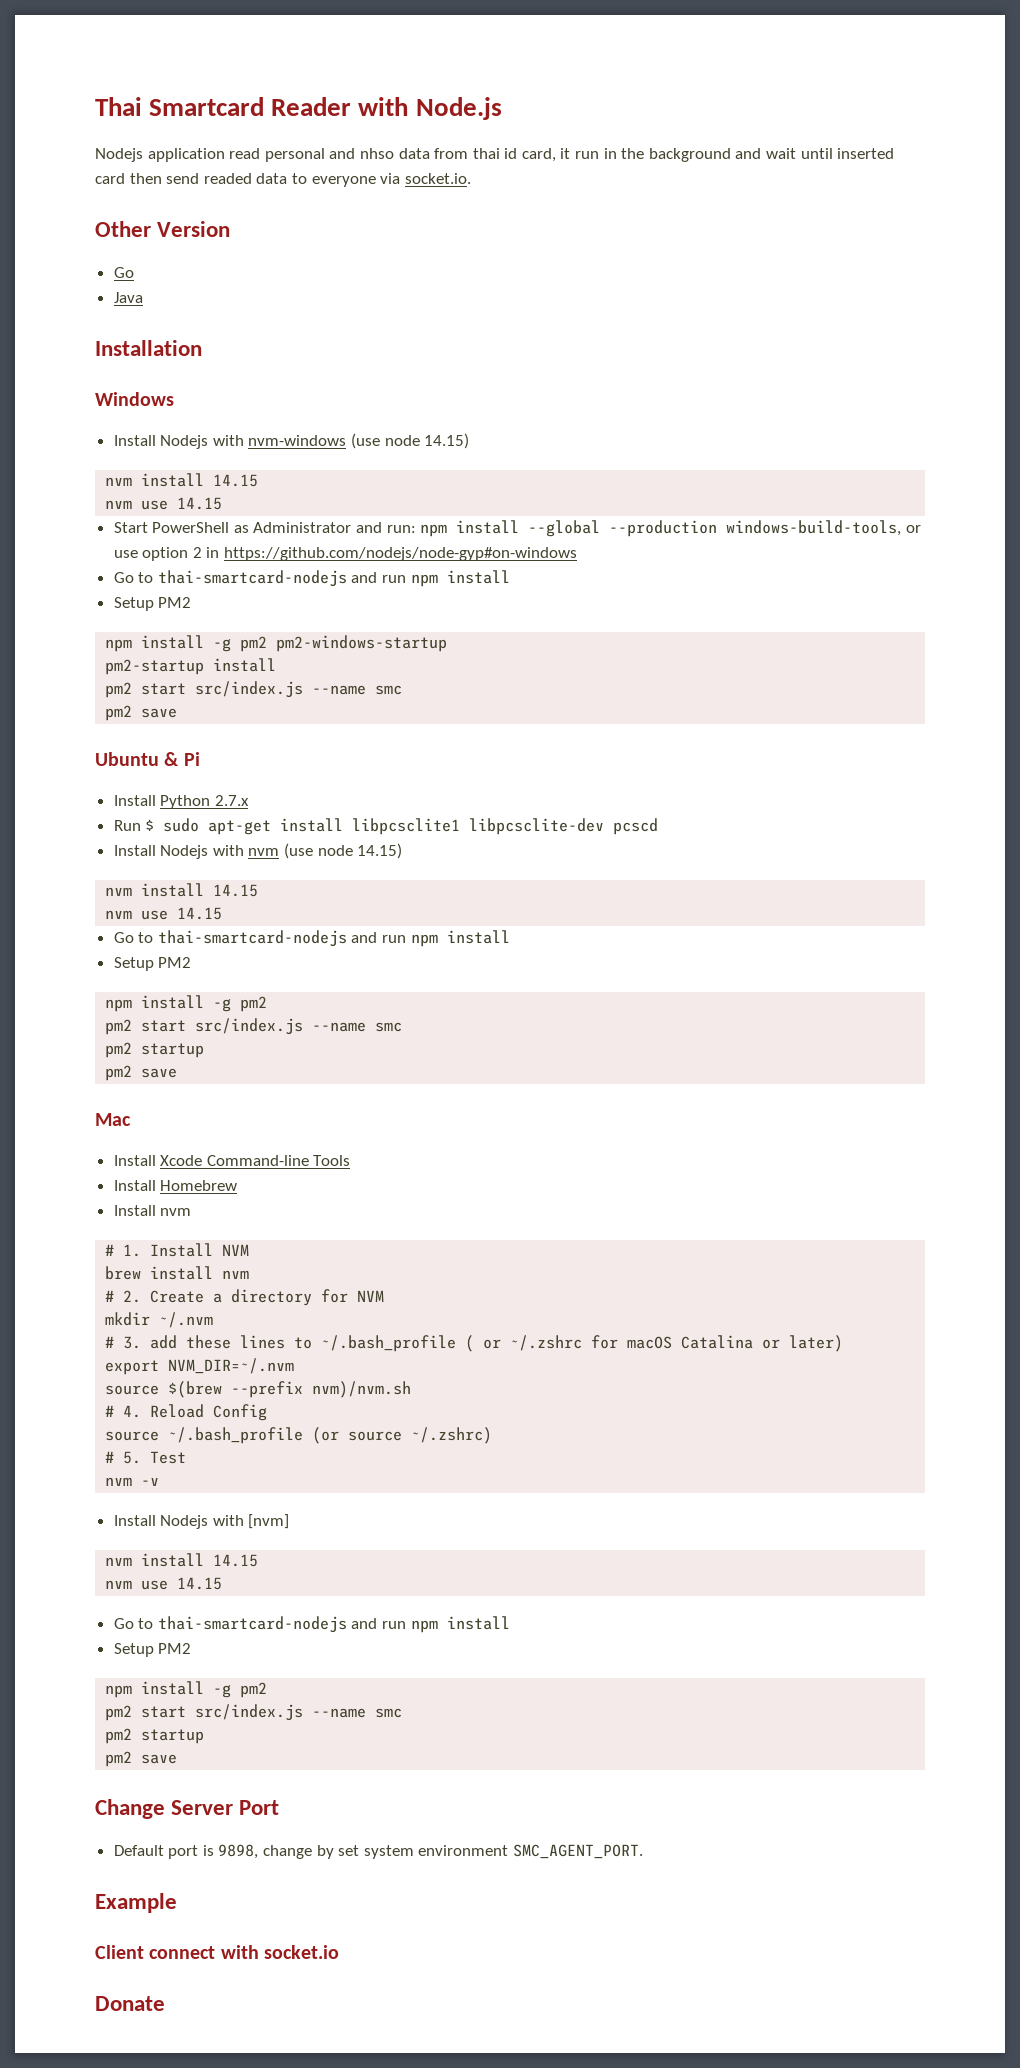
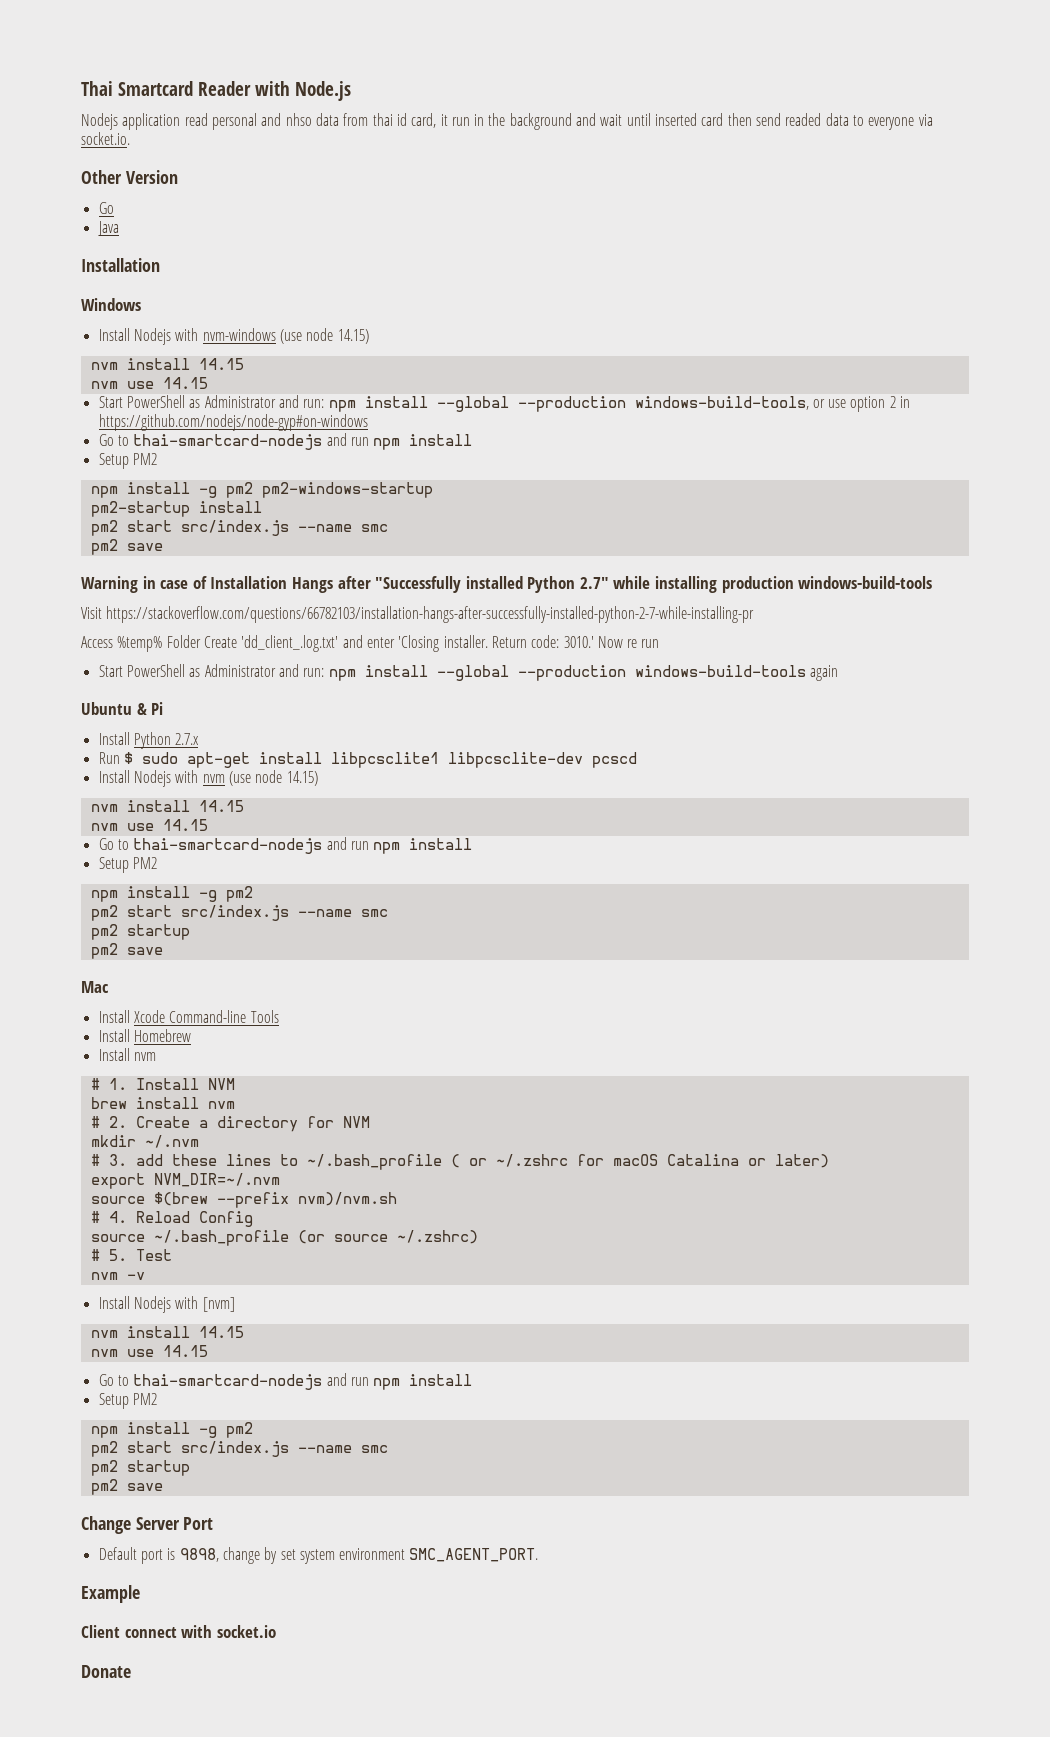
+ Warning in case of Installation Hangs after "Successfully installed Python 2.7" while installing production windows-build-tools
+ Visit https://stackoverflow.com/questions/66782103/installation-hangs-after-successfully-installed-python-2-7-while-installing-pr
+ Access %temp% Folder Create 'dd_client_.log.txt' and enter 'Closing installer. Return code: 3010.' Now re run
+ Start PowerShell as Administrator and run: npm install --global --production windows-build-tools again

